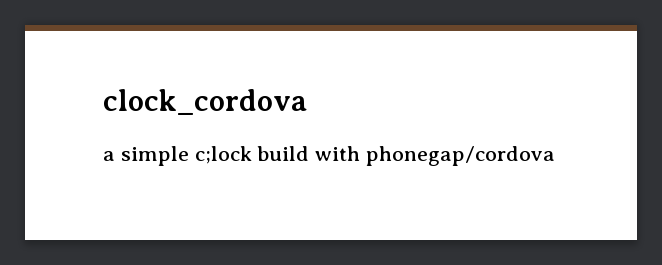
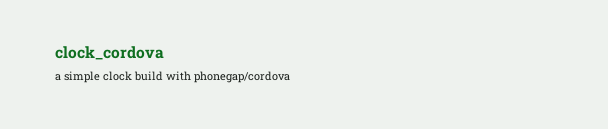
- a simple c;lock build with phonegap/cordova
+ a simple clock build with phonegap/cordova

